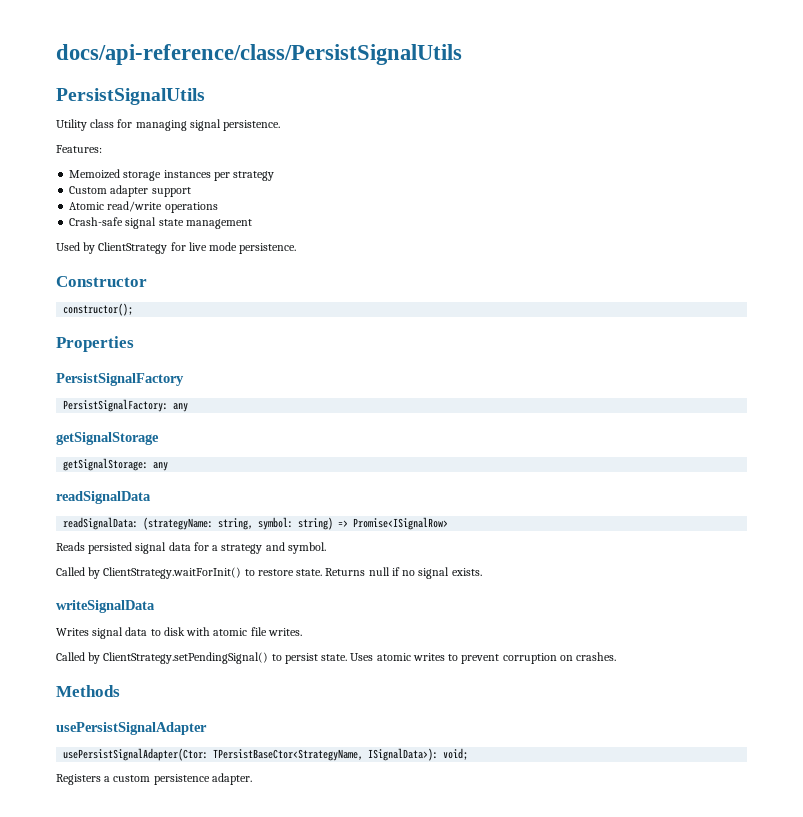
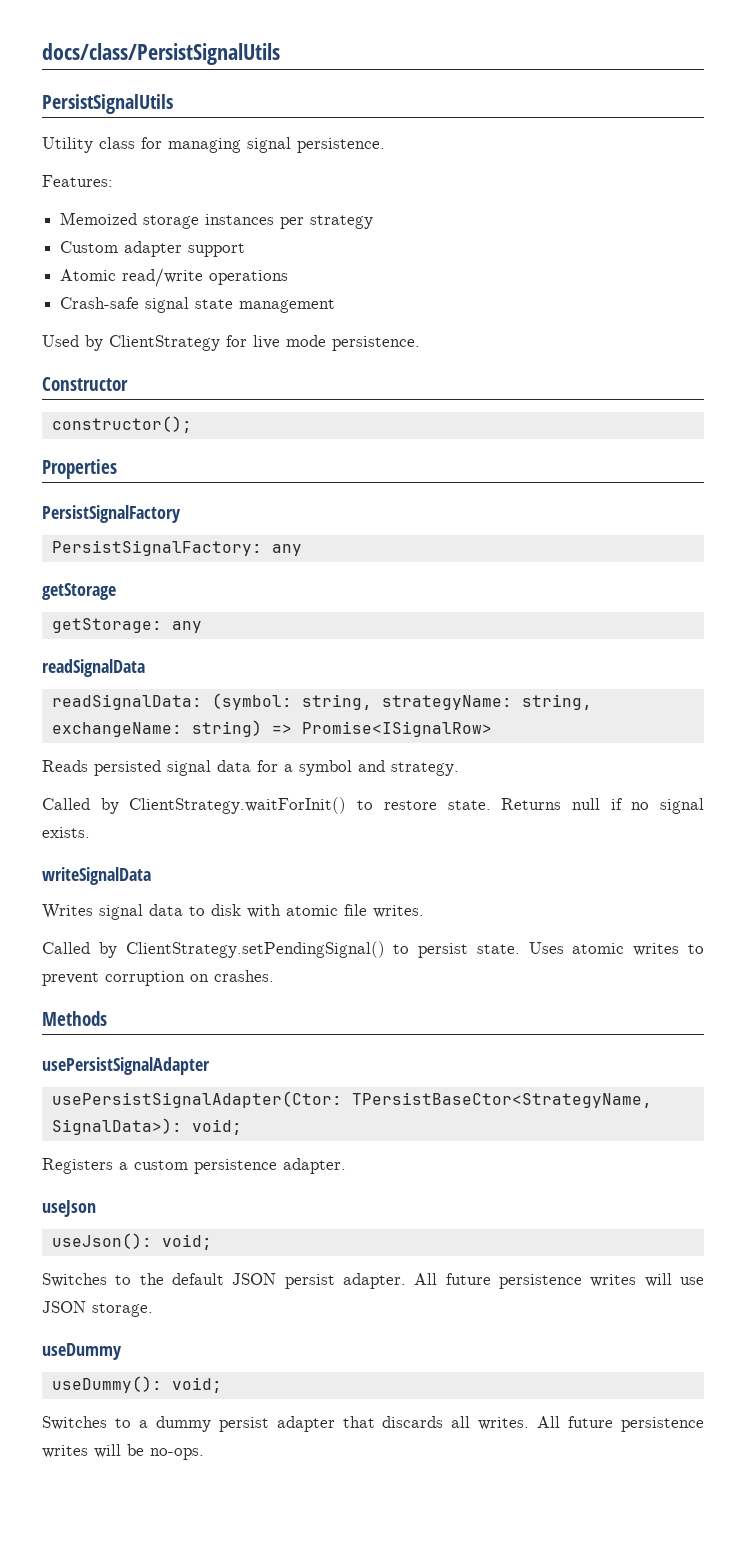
- docs/api-reference/class/PersistSignalUtils
+ docs/class/PersistSignalUtils
- getSignalStorage
- getSignalStorage: any
+ getStorage
+ getStorage: any
- readSignalData: (strategyName: string, symbol: string) => Promise<ISignalRow>
+ readSignalData: (symbol: string, strategyName: string, exchangeName: string) => Promise<ISignalRow>
- Reads persisted signal data for a strategy and symbol.
+ Reads persisted signal data for a symbol and strategy.
- usePersistSignalAdapter(Ctor: TPersistBaseCtor<StrategyName, ISignalData>): void;
+ usePersistSignalAdapter(Ctor: TPersistBaseCtor<StrategyName, SignalData>): void;
+ useJson
+ useJson(): void;
+ Switches to the default JSON persist adapter. All future persistence writes will use JSON storage.
+ useDummy
+ useDummy(): void;
+ Switches to a dummy persist adapter that discards all writes. All future persistence writes will be no-ops.

